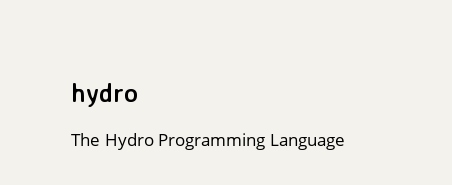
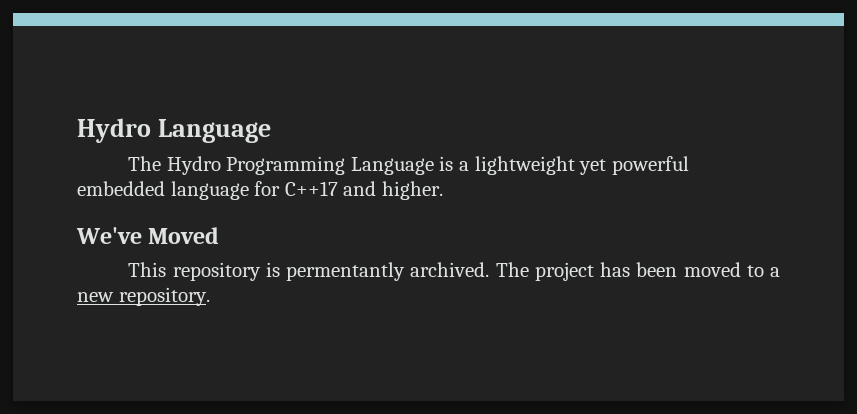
- hydro
+ Hydro Language
- The Hydro Programming Language
+ The Hydro Programming Language is a lightweight yet powerful embedded language for C++17 and higher.
+ We've Moved
+ This repository is permentantly archived. The project has been moved to a new repository.

